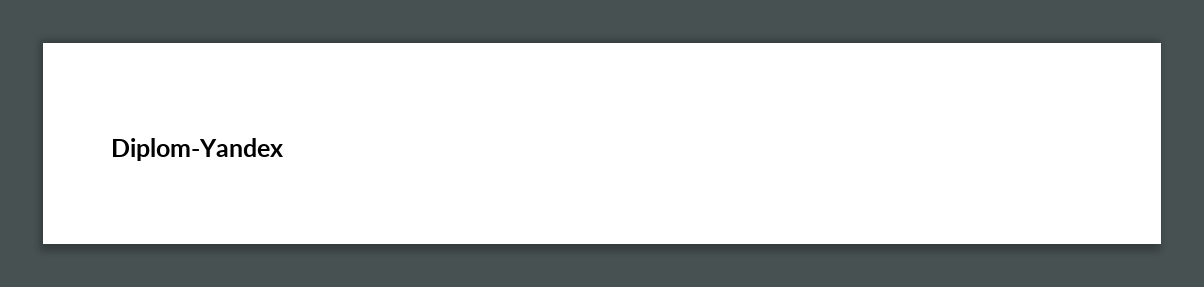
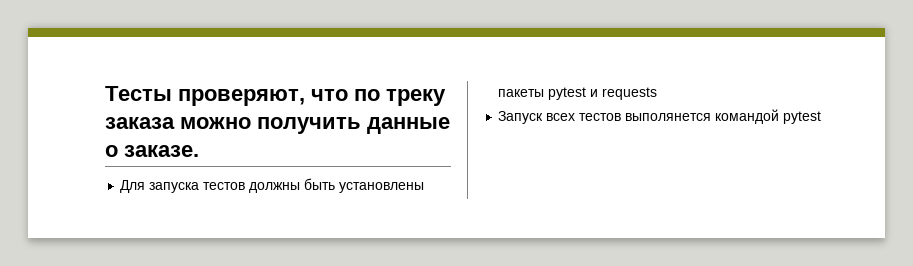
- Diplom-Yandex
+ Тесты проверяют, что по треку заказа можно получить данные о заказе.
+ Для запуска тестов должны быть установлены пакеты pytest и requests
+ Запуск всех тестов выполянется командой pytest

